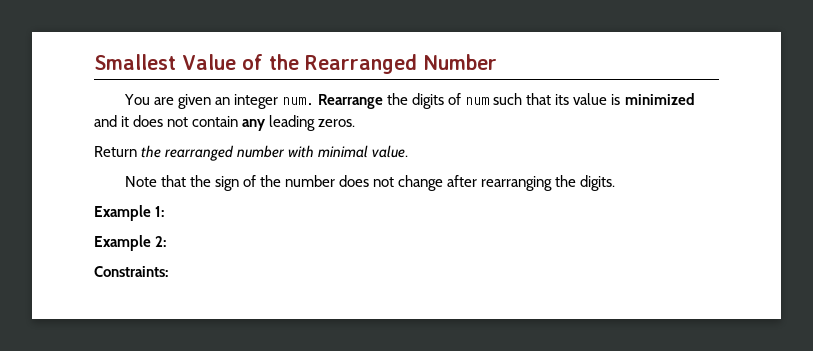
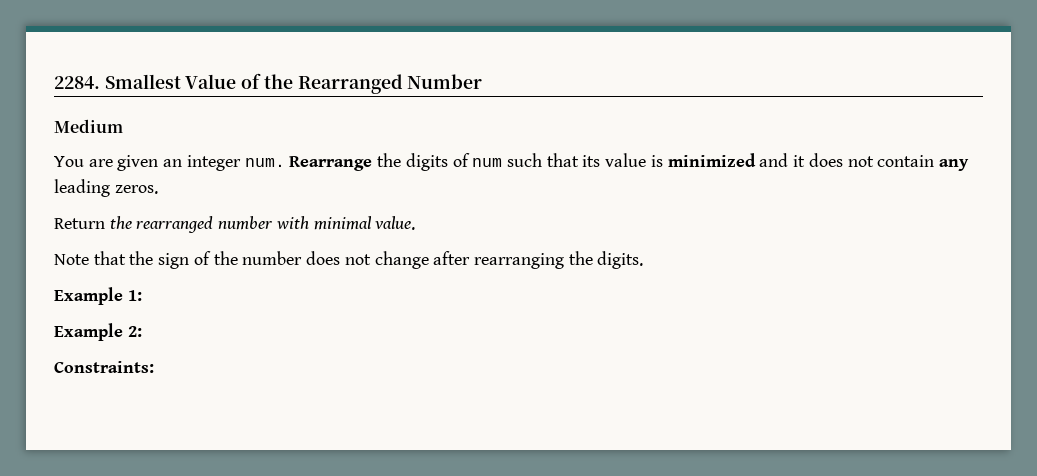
+ 2284.
+ Medium

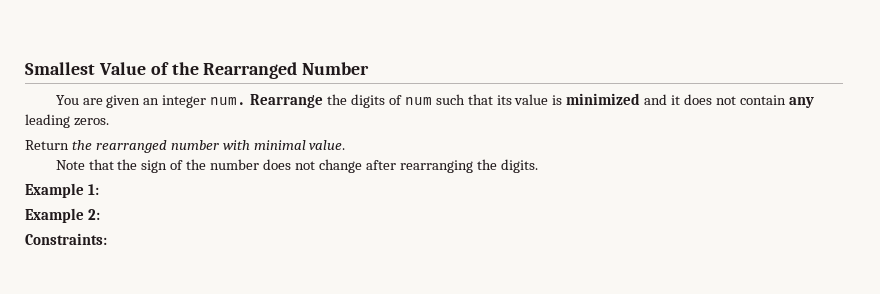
- 2284.
- Medium

